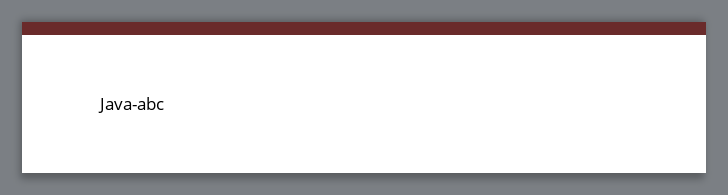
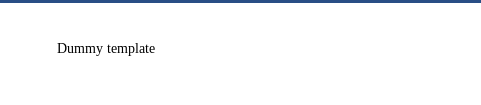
- Java-abc
+ Dummy template

